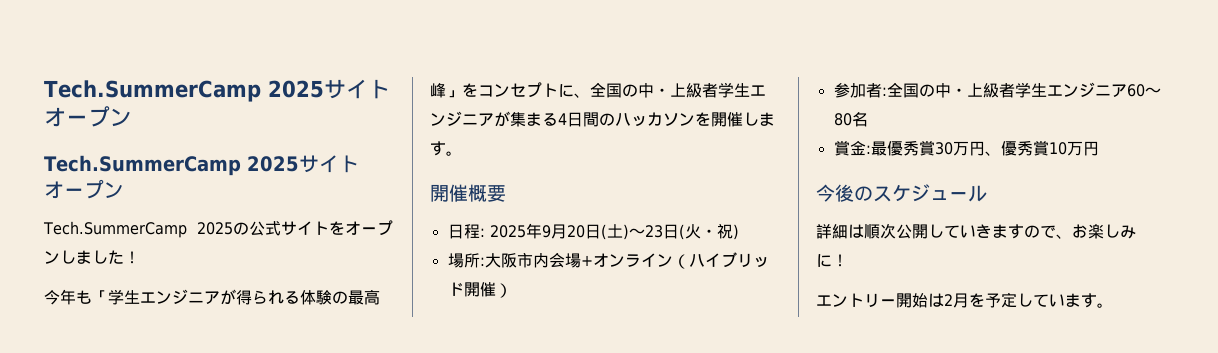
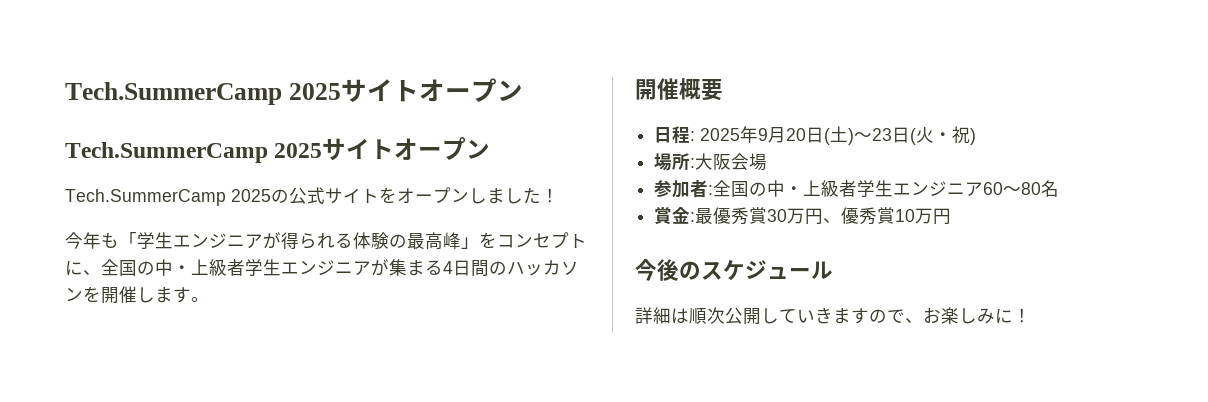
- 場所:大阪市内会場+オンライン（ハイブリッド開催）
+ 場所:大阪会場
- エントリー開始は2月を予定しています。

